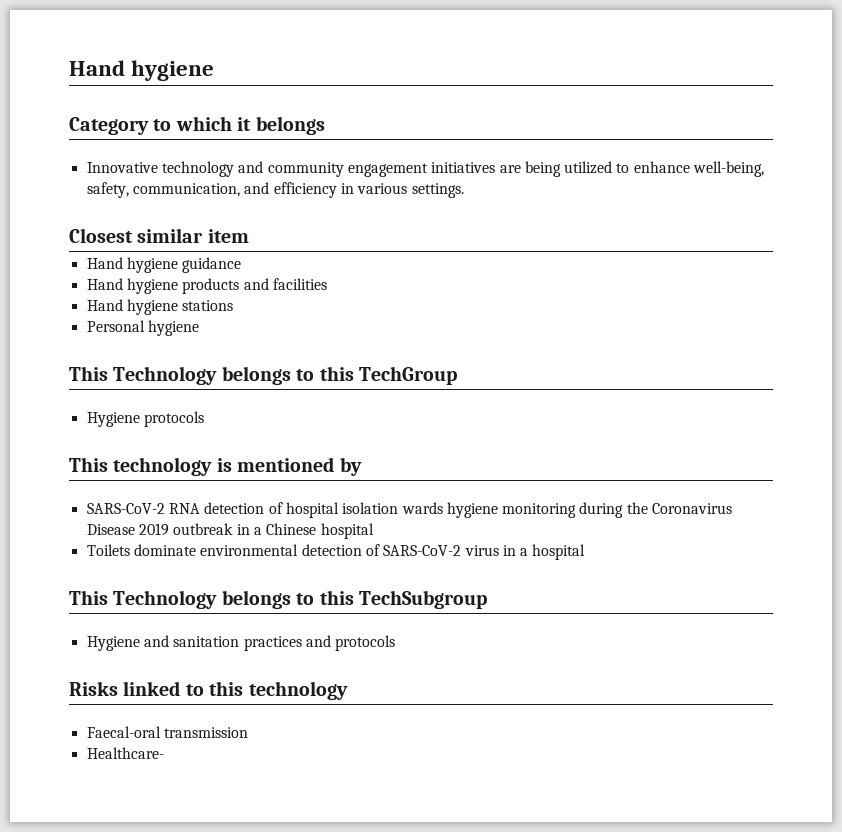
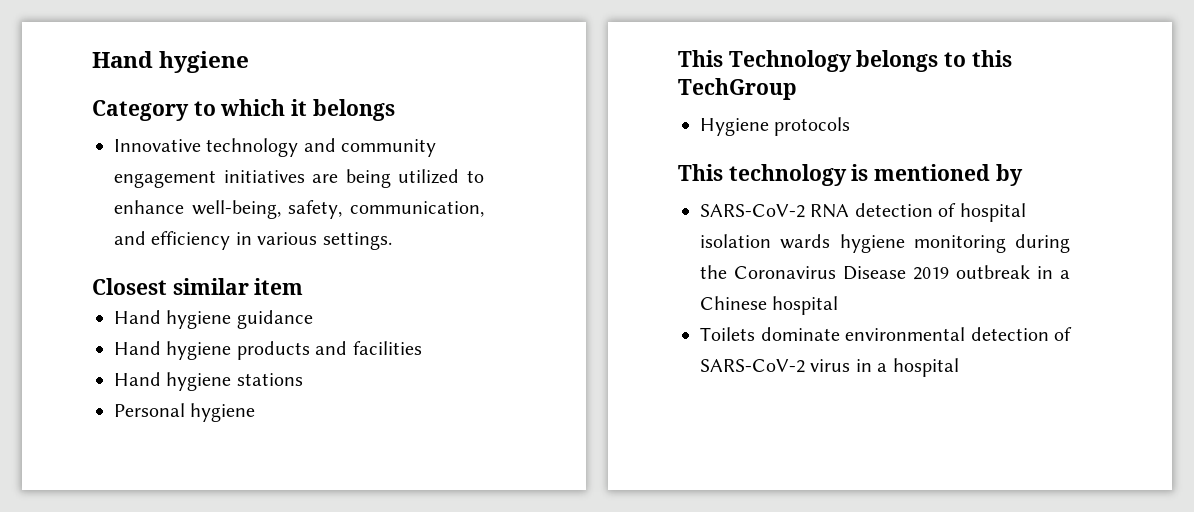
- This Technology belongs to this TechSubgroup
- Hygiene and sanitation practices and protocols
- Risks linked to this technology
- Faecal-oral transmission
- Healthcare-

